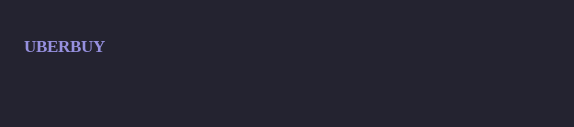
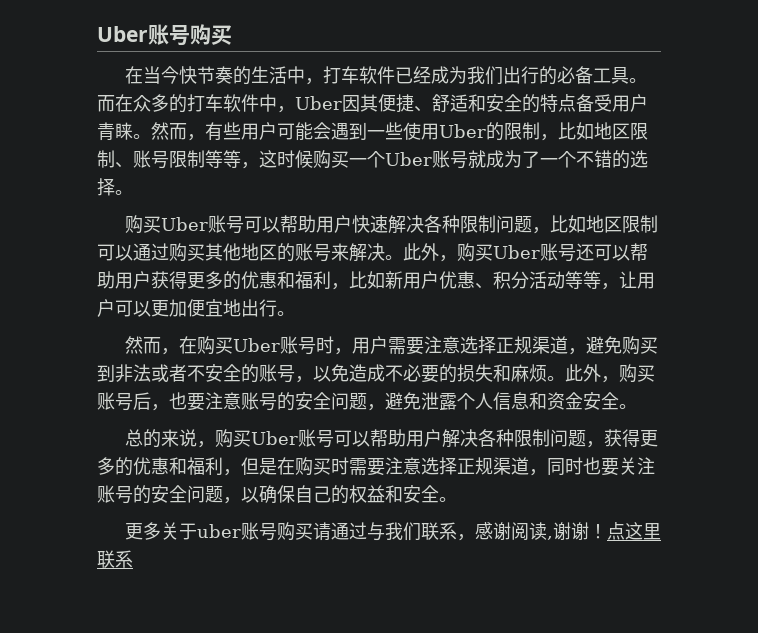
- UBERBUY
+ Uber账号购买
+ 在当今快节奏的生活中，打车软件已经成为我们出行的必备工具。而在众多的打车软件中，Uber因其便捷、舒适和安全的特点备受用户青睐。然而，有些用户可能会遇到一些使用Uber的限制，比如地区限制、账号限制等等，这时候购买一个Uber账号就成为了一个不错的选择。
+ 购买Uber账号可以帮助用户快速解决各种限制问题，比如地区限制可以通过购买其他地区的账号来解决。此外，购买Uber账号还可以帮助用户获得更多的优惠和福利，比如新用户优惠、积分活动等等，让用户可以更加便宜地出行。
+ 然而，在购买Uber账号时，用户需要注意选择正规渠道，避免购买到非法或者不安全的账号，以免造成不必要的损失和麻烦。此外，购买账号后，也要注意账号的安全问题，避免泄露个人信息和资金安全。
+ 总的来说，购买Uber账号可以帮助用户解决各种限制问题，获得更多的优惠和福利，但是在购买时需要注意选择正规渠道，同时也要关注账号的安全问题，以确保自己的权益和安全。
+ 更多关于uber账号购买请通过与我们联系，感谢阅读,谢谢！点这里联系

